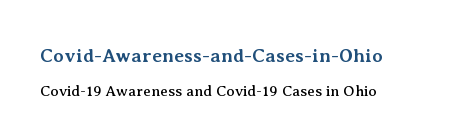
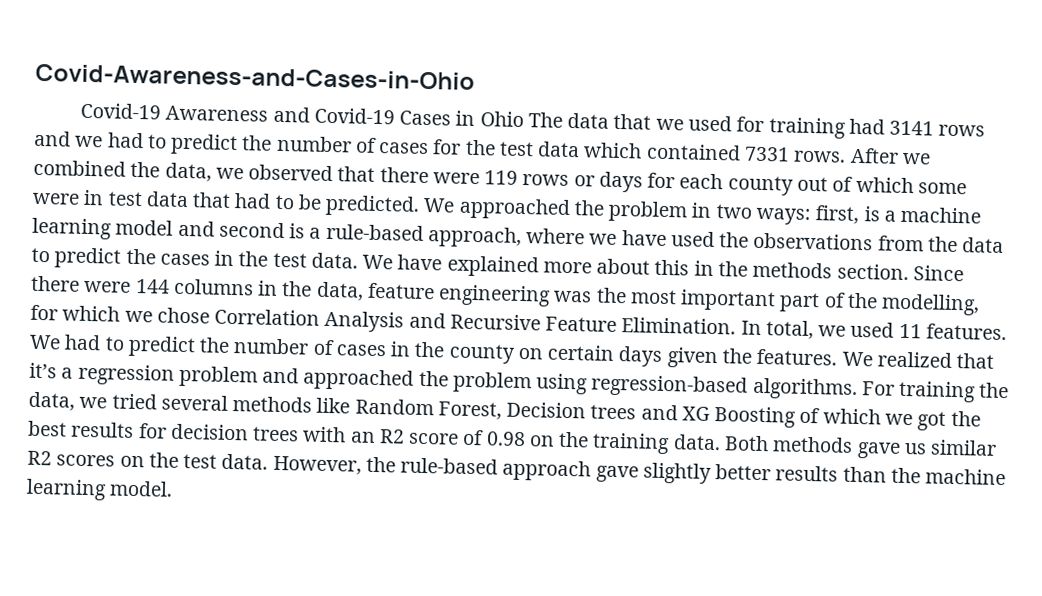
- Covid-19 Awareness and Covid-19 Cases in Ohio
+ Covid-19 Awareness and Covid-19 Cases in Ohio The data that we used for training had 3141 rows and we had to predict the number of cases for the test data which contained 7331 rows. After we combined the data, we observed that there were 119 rows or days for each county out of which some were in test data that had to be predicted. We approached the problem in two ways: first, is a machine learning model and second is a rule-based approach, where we have used the observations from the data to predict the cases in the test data. We have explained more about this in the methods section. Since there were 144 columns in the data, feature engineering was the most important part of the modelling, for which we chose Correlation Analysis and Recursive Feature Elimination. In total, we used 11 features. We had to predict the number of cases in the county on certain days given the features. We realized that it’s a regression problem and approached the problem using regression-based algorithms. For training the data, we tried several methods like Random Forest, Decision trees and XG Boosting of which we got the best results for decision trees with an R2 score of 0.98 on the training data. Both methods gave us similar R2 scores on the test data. However, the rule-based approach gave slightly better results than the machine learning model.

